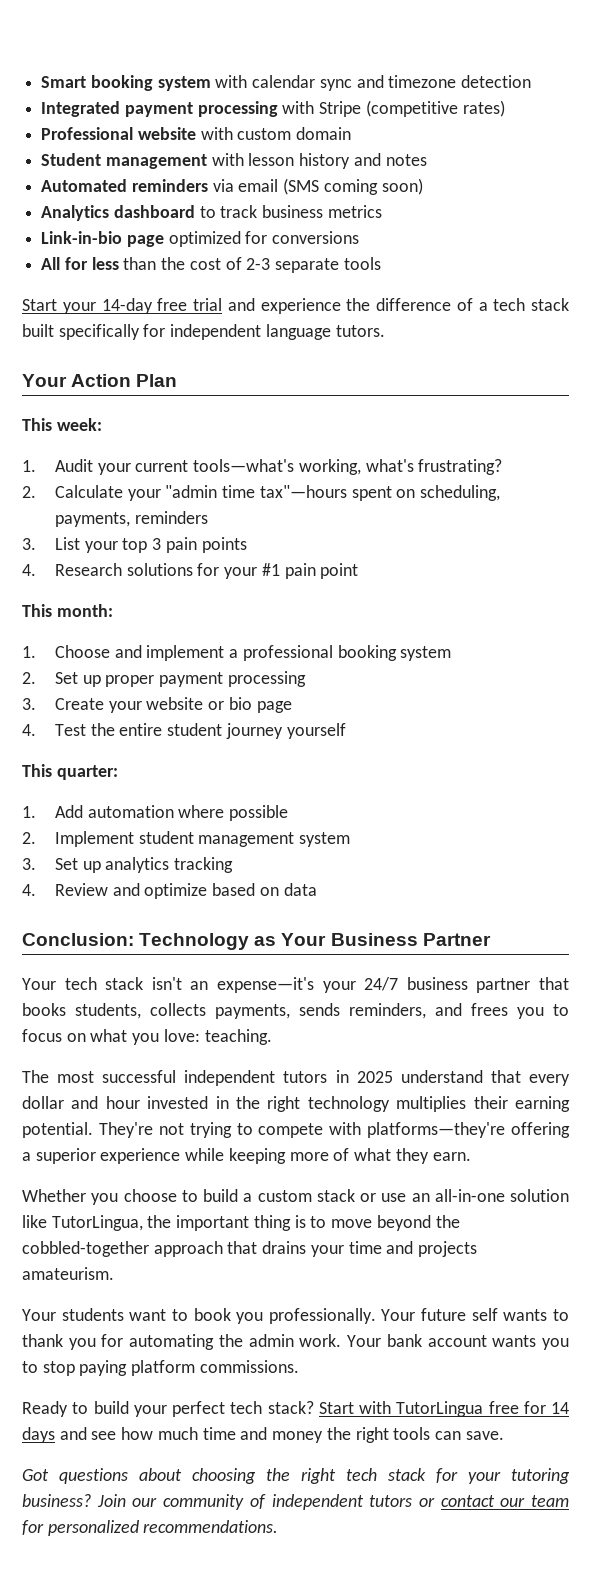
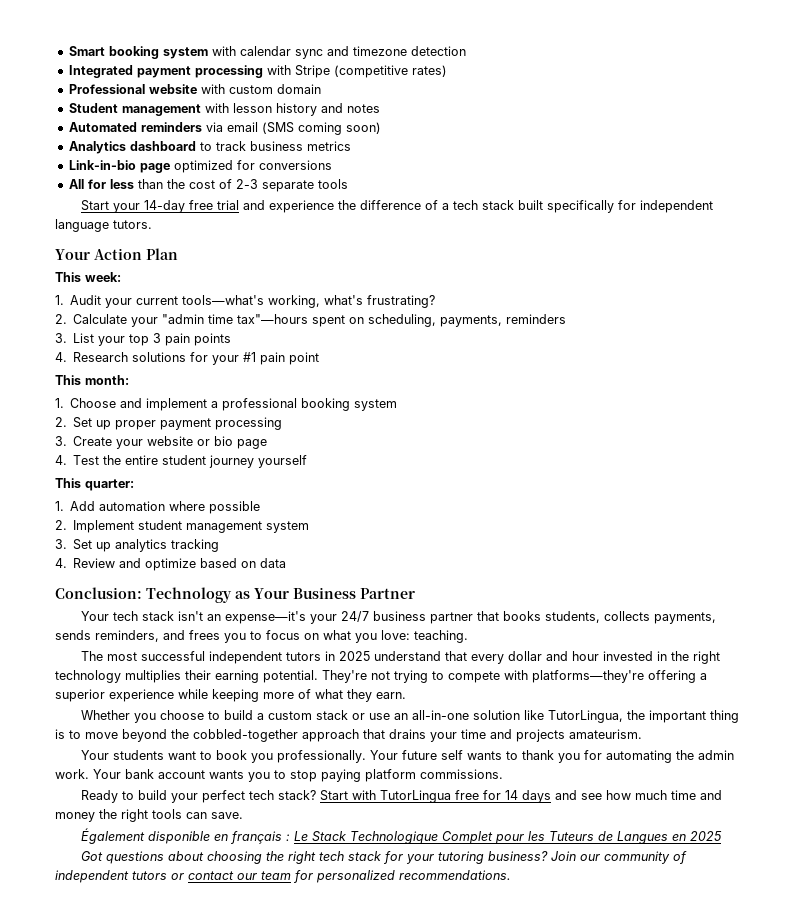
+ Également disponible en français : Le Stack Technologique Complet pour les Tuteurs de Langues en 2025

